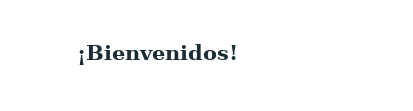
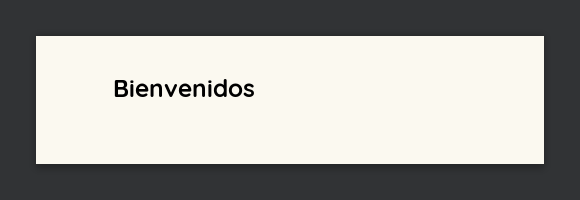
- ¡Bienvenidos!
+ Bienvenidos

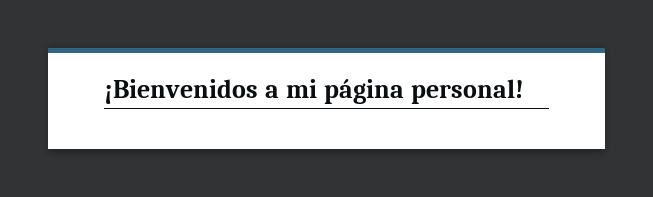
- Bienvenidos
+ ¡Bienvenidos a mi página personal!

